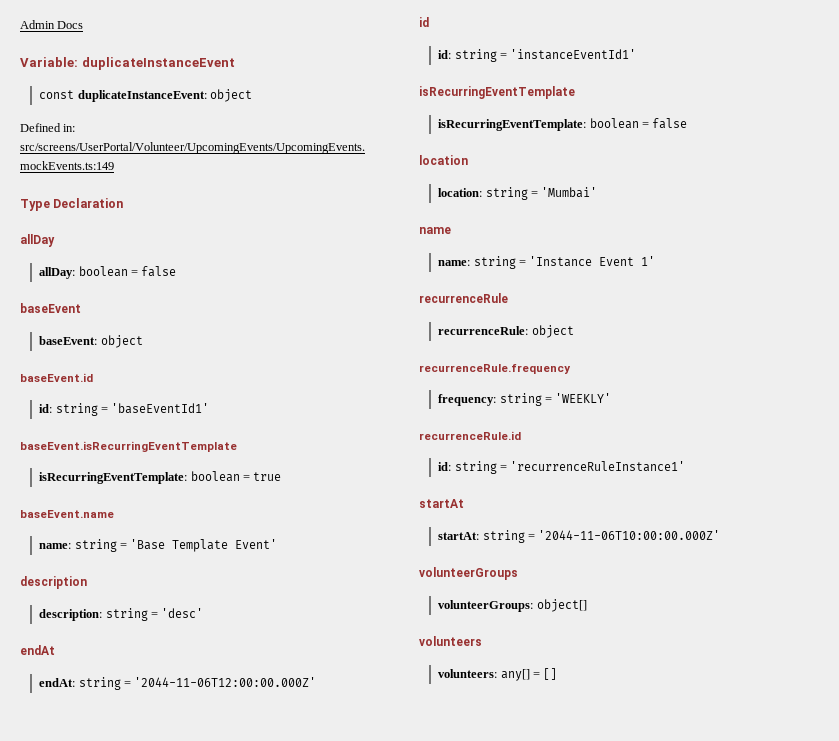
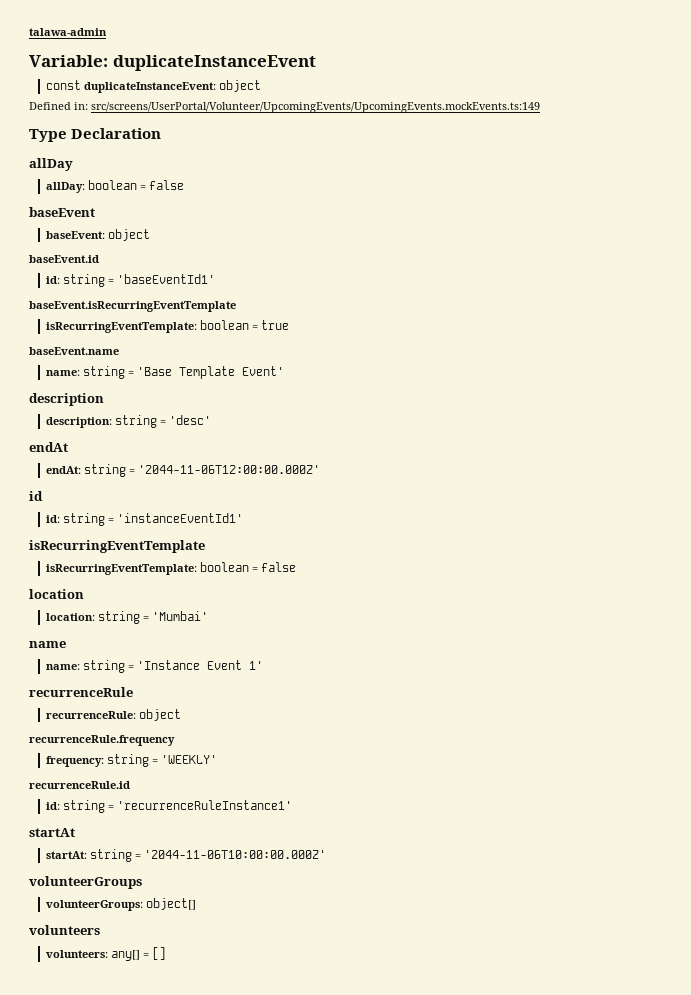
- Admin Docs
+ talawa-admin

